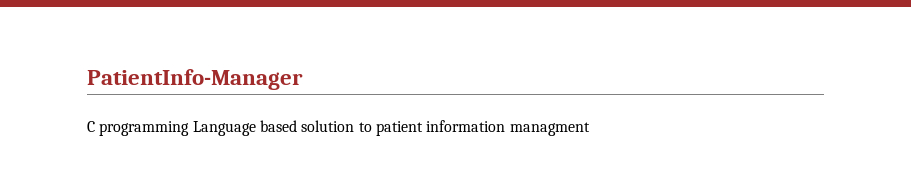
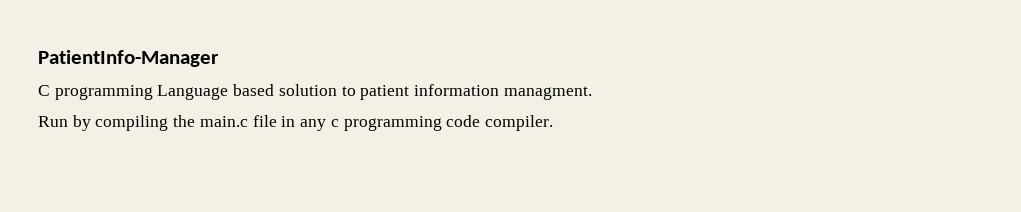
- C programming Language based solution to patient information managment
+ C programming Language based solution to patient information managment.
+ Run by compiling the main.c file in any c programming code compiler.

